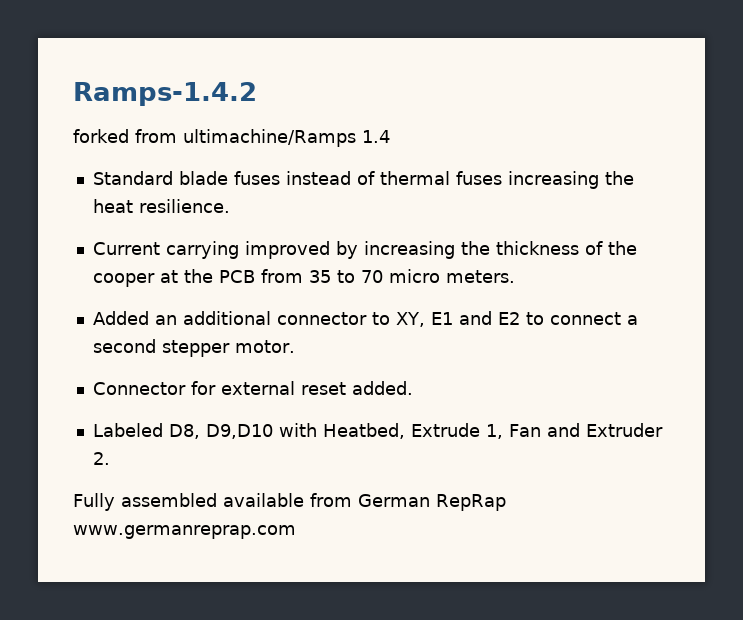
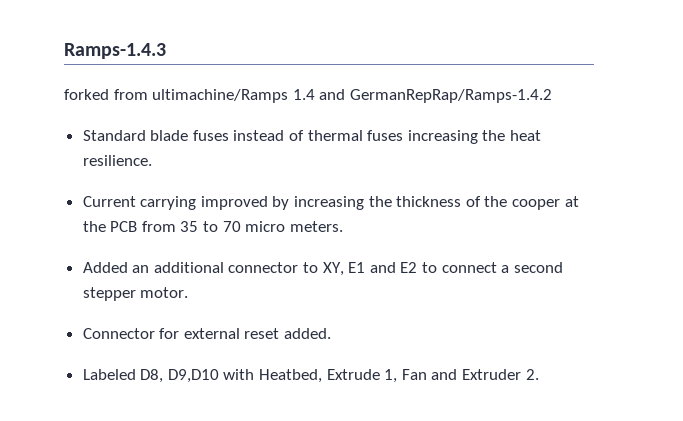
- Ramps-1.4.2
+ Ramps-1.4.3
- forked from ultimachine/Ramps 1.4
+ forked from ultimachine/Ramps 1.4 and GermanRepRap/Ramps-1.4.2
- Fully assembled available from German RepRap www.germanreprap.com

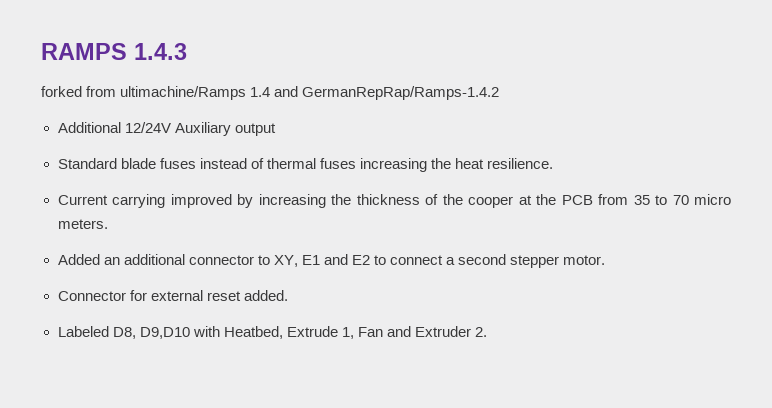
- Ramps-1.4.3
+ RAMPS 1.4.3
+ Additional 12/24V Auxiliary output

